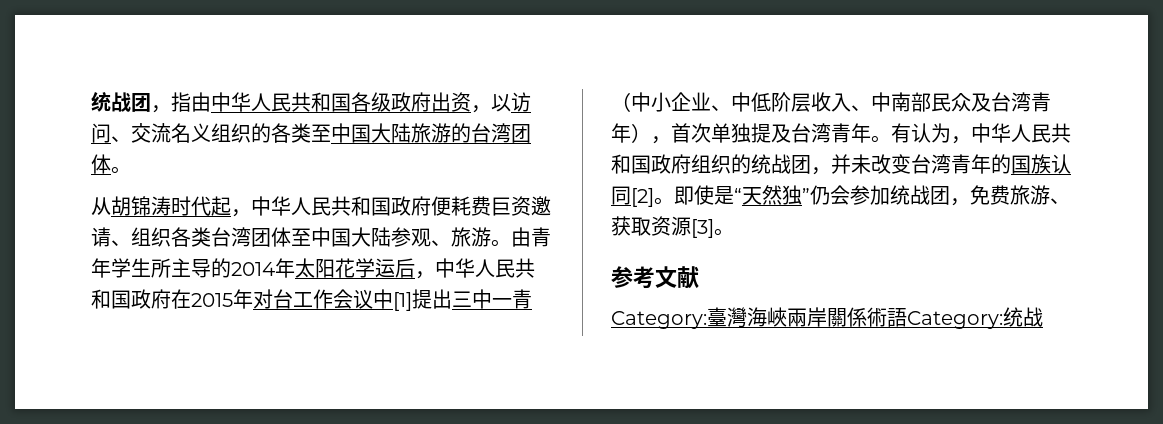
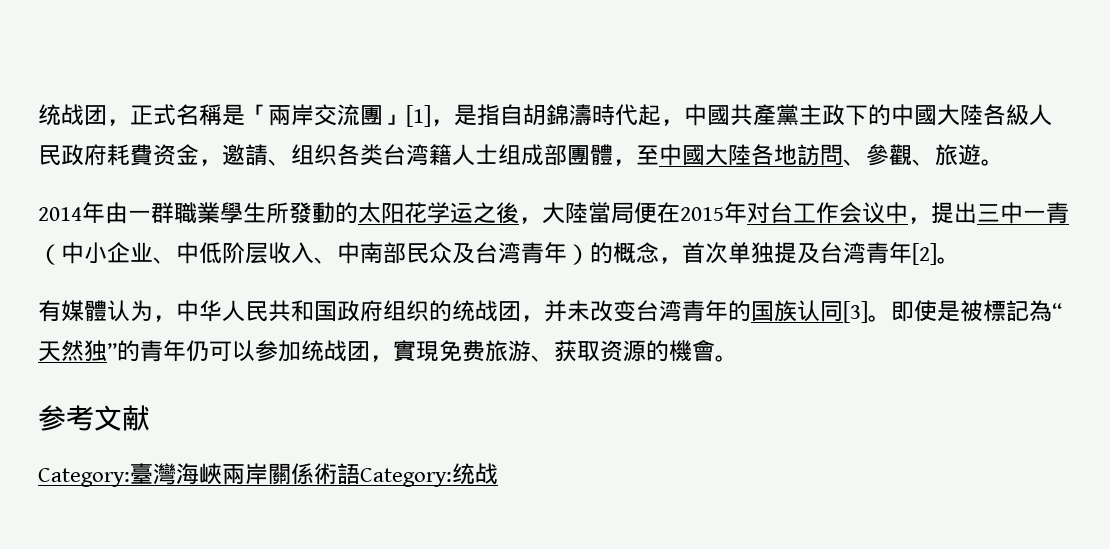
- 统战团，指由中华人民共和国各级政府出资，以访问、交流名义组织的各类至中国大陆旅游的台湾团体。
- 从胡锦涛时代起，中华人民共和国政府便耗费巨资邀请、组织各类台湾团体至中国大陆参观、旅游。由青年学生所主导的2014年太阳花学运后，中华人民共和国政府在2015年对台工作会议中[1]提出三中一青（中小企业、中低阶层收入、中南部民众及台湾青年），首次单独提及台湾青年。有认为，中华人民共和国政府组织的统战团，并未改变台湾青年的国族认同[2]。
+ 统战团，正式名稱是「兩岸交流團」[1]，是指自胡錦濤時代起，中國共產黨主政下的中國大陸各級人民政府耗費资金，邀請、组织各类台湾籍人士组成部團體，至中國大陸各地訪問、參觀、旅遊。
+ 2014年由一群職業學生所發動的太阳花学运之後，大陸當局便在2015年对台工作会议中，提出三中一青（中小企业、中低阶层收入、中南部民众及台湾青年）的概念，首次单独提及台湾青年[2]。
+ 有媒體认为，中华人民共和国政府组织的统战团，并未改变台湾青年的国族认同[3]。
- 即使是“天然独”仍会参加统战团，免费旅游、获取资源[3]。
+ 即使是被標記為“天然独”的青年仍可以参加统战团，實現免费旅游、获取资源的機會。

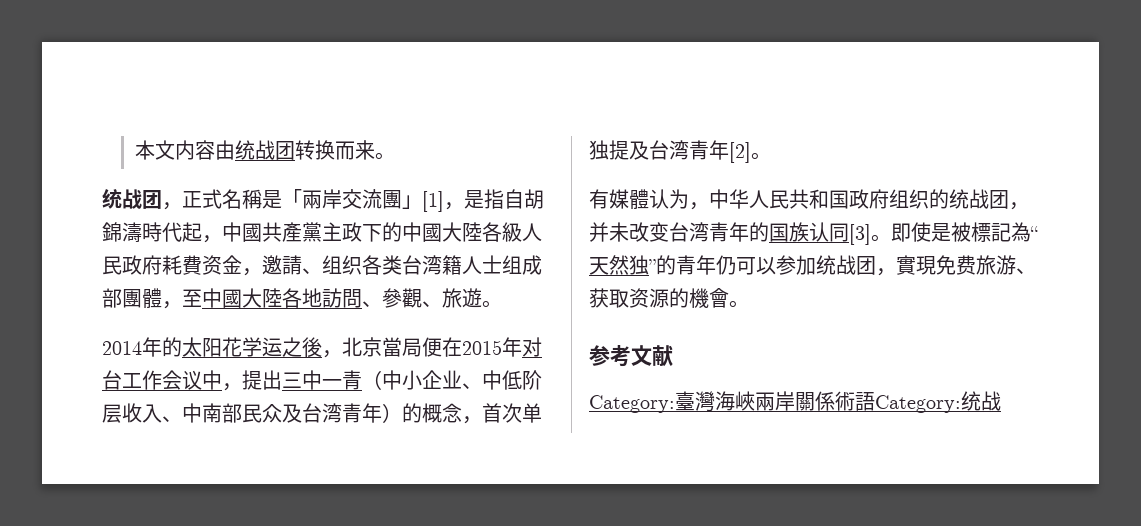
+ 本文内容由统战团转换而来。
- 2014年由一群職業學生所發動的太阳花学运之後，大陸當局便在2015年对台工作会议中，提出三中一青（中小企业、中低阶层收入、中南部民众及台湾青年）的概念，首次单独提及台湾青年[2]。
+ 2014年的太阳花学运之後，北京當局便在2015年对台工作会议中，提出三中一青（中小企业、中低阶层收入、中南部民众及台湾青年）的概念，首次单独提及台湾青年[2]。

